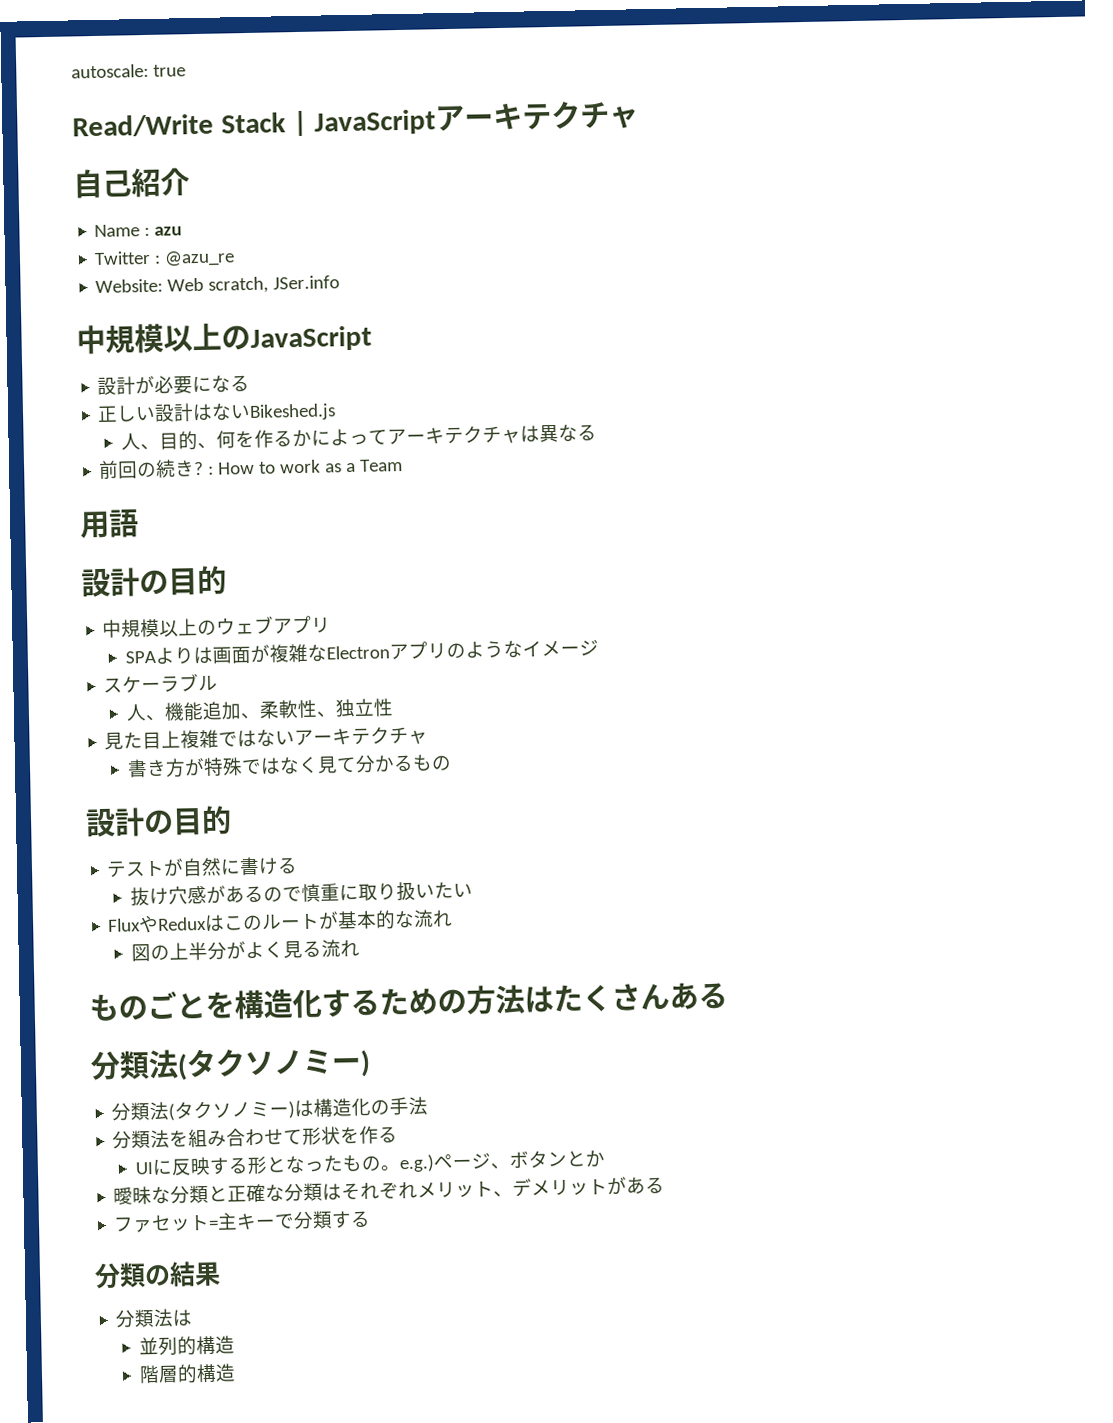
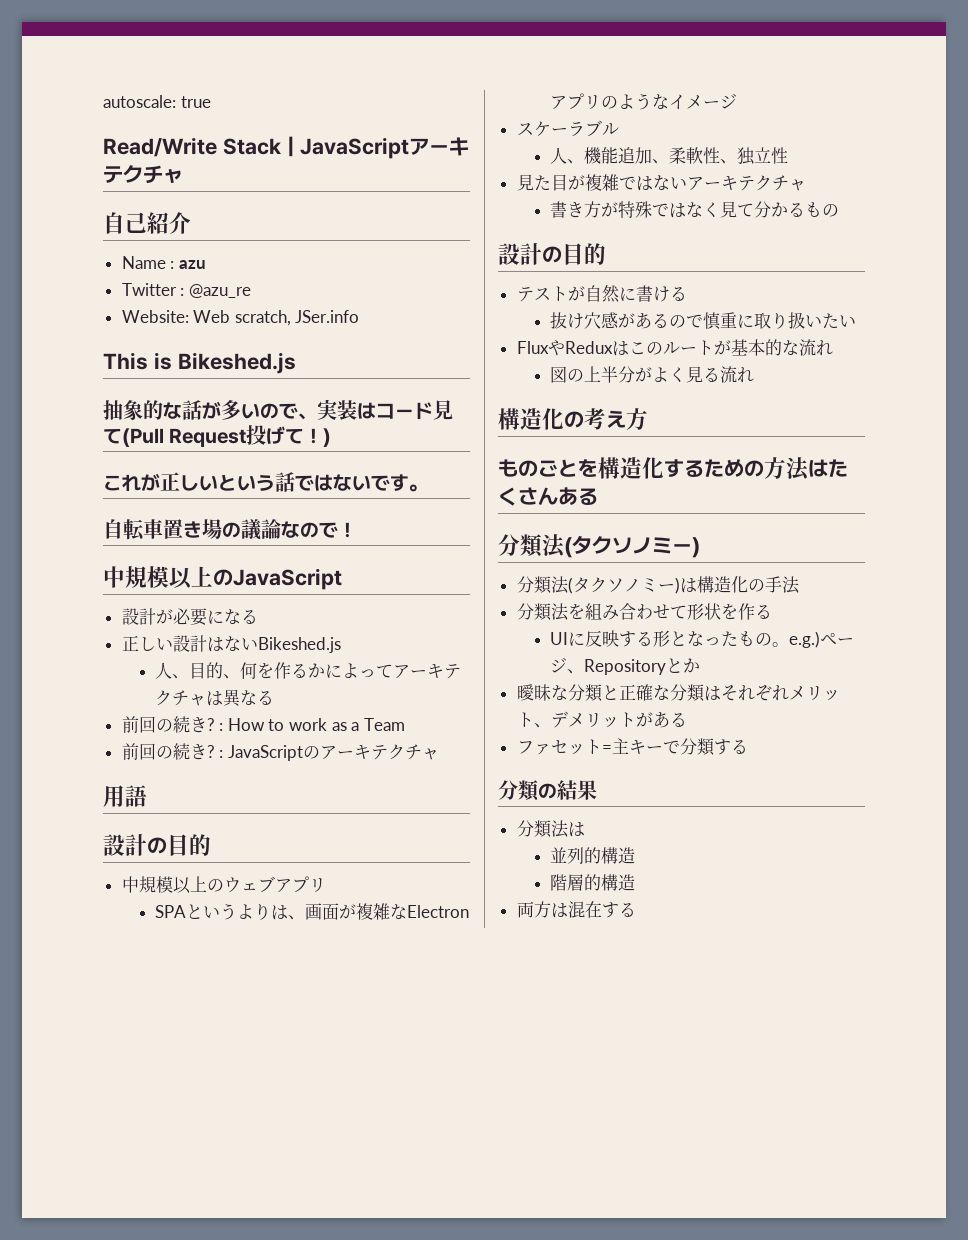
+ This is Bikeshed.js
+ 抽象的な話が多いので、実装はコード見て(Pull Request投げて！)
+ これが正しいという話ではないです。
+ 自転車置き場の議論なので！
+ 前回の続き? : JavaScriptのアーキテクチャ
- SPAよりは画面が複雑なElectronアプリのようなイメージ
+ SPAというよりは、画面が複雑なElectronアプリのようなイメージ
- 見た目上複雑ではないアーキテクチャ
+ 見た目が複雑ではないアーキテクチャ
+ 構造化の考え方
- UIに反映する形となったもの。e.g.)ページ、ボタンとか
+ UIに反映する形となったもの。e.g.)ページ、Repositoryとか
+ 両方は混在する

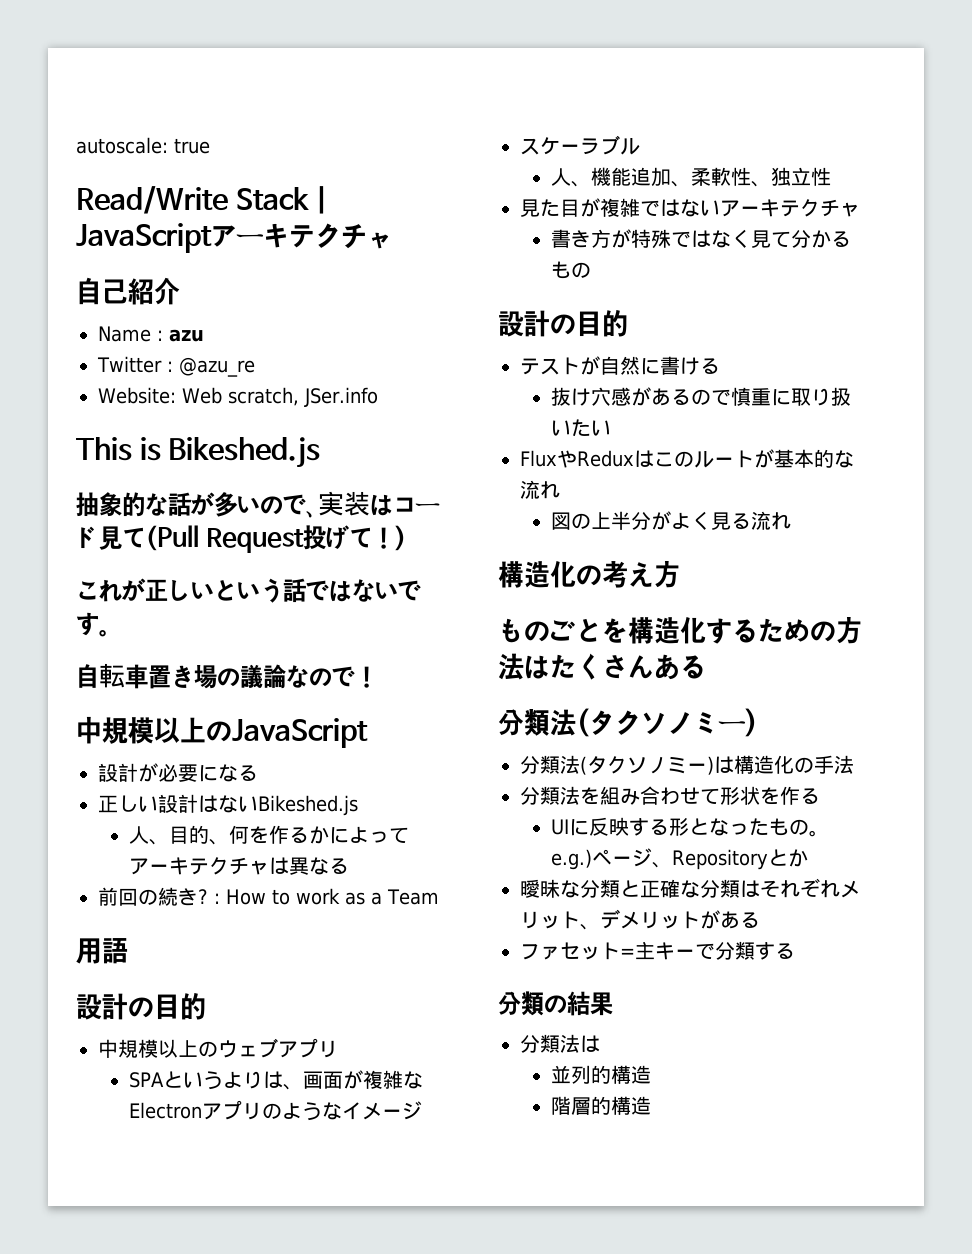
- 前回の続き? : JavaScriptのアーキテクチャ
- 両方は混在する

